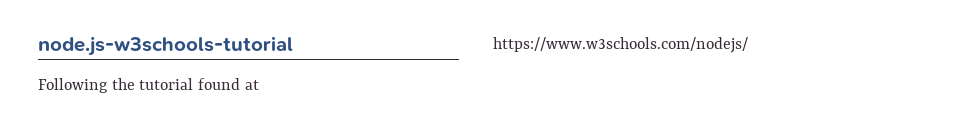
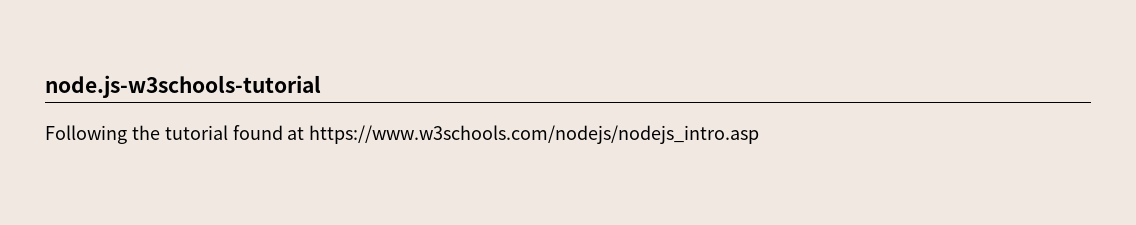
- Following the tutorial found at https://www.w3schools.com/nodejs/
+ Following the tutorial found at https://www.w3schools.com/nodejs/nodejs_intro.asp

